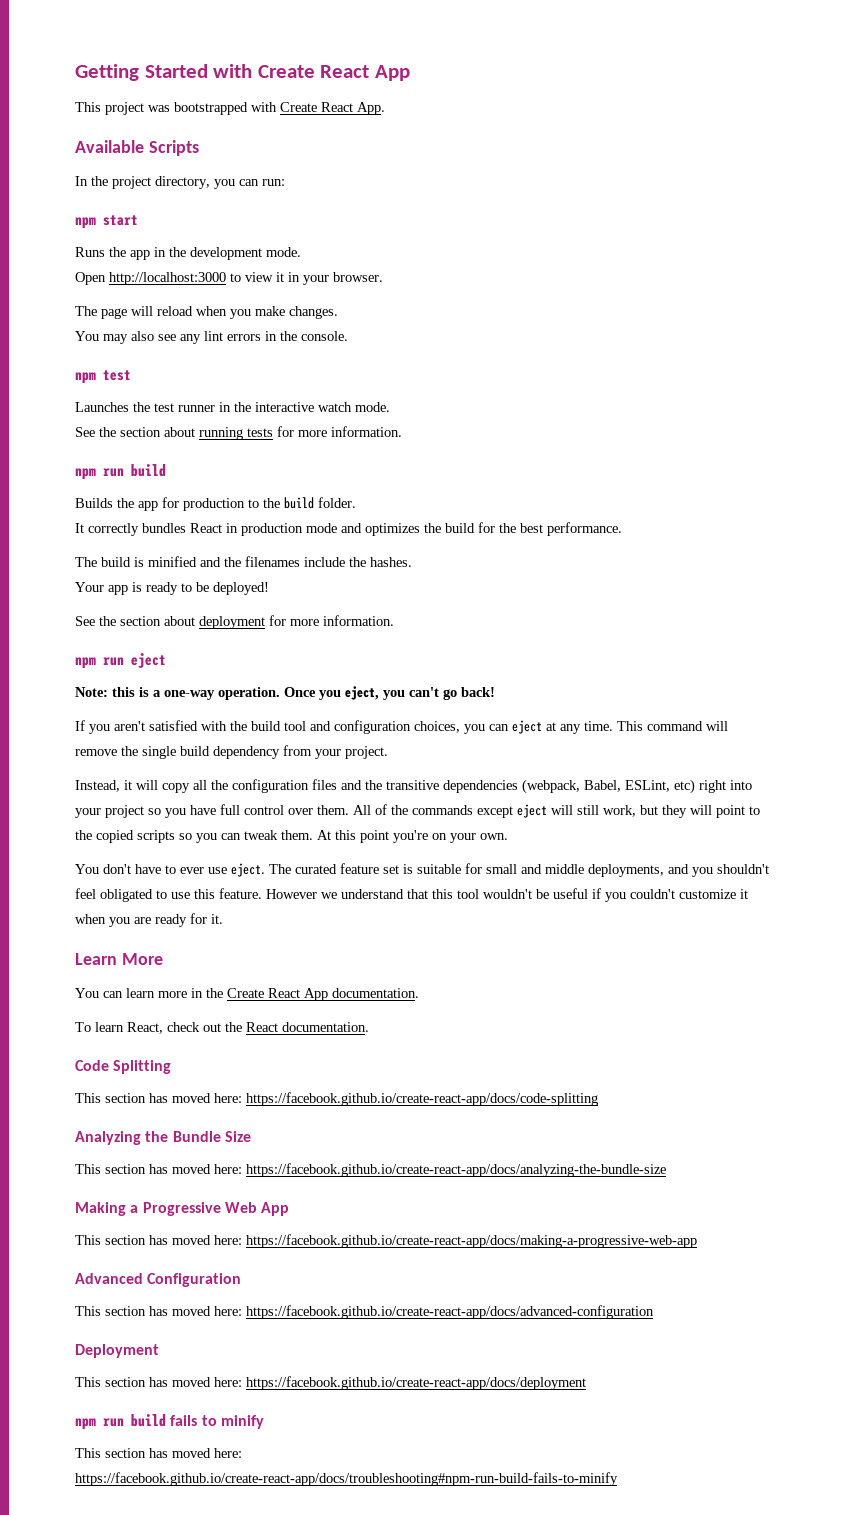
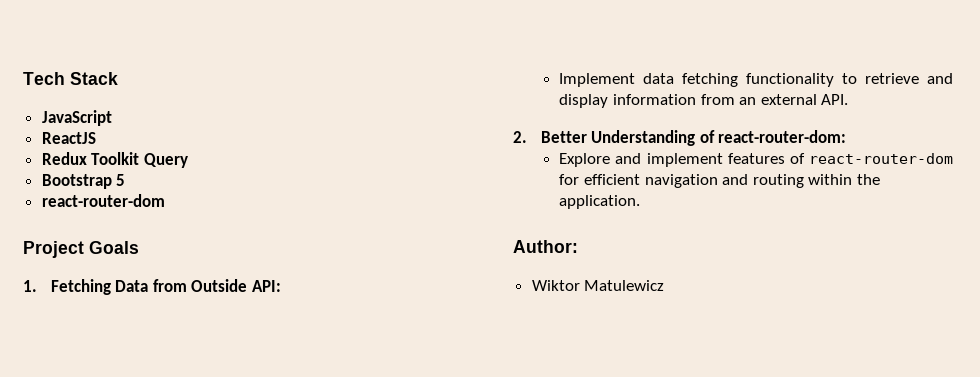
- Getting Started with Create React App
- This project was bootstrapped with Create React App.
- Available Scripts
- In the project directory, you can run:
- npm start
- Runs the app in the development mode.
- Open http://localhost:3000 to view it in your browser.
- The page will reload when you make changes.
- You may also see any lint errors in the console.
- npm test
- Launches the test runner in the interactive watch mode.
- See the section about running tests for more information.
- npm run build
- Builds the app for production to the build folder.
- It correctly bundles React in production mode and optimizes the build for the best performance.
- The build is minified and the filenames include the hashes.
- Your app is ready to be deployed!
- See the section about deployment for more information.
- npm run eject
- Note: this is a one-way operation. Once you eject, you can't go back!
- If you aren't satisfied with the build tool and configuration choices, you can eject at any time. This command will remove the single build dependency from your project.
- Instead, it will copy all the configuration files and the transitive dependencies (webpack, Babel, ESLint, etc) right into your project so you have full control over them. All of the commands except eject will still work, but they will point to the copied scripts so you can tweak them. At this point you're on your own.
- You don't have to ever use eject. The curated feature set is suitable for small and middle deployments, and you shouldn't feel obligated to use this feature. However we understand that this tool wouldn't be useful if you couldn't customize it when you are ready for it.
- Learn More
- You can learn more in the Create React App documentation.
- To learn React, check out the React documentation.
- Code Splitting
- This section has moved here: https://facebook.github.io/create-react-app/docs/code-splitting
- Analyzing the Bundle Size
- This section has moved here: https://facebook.github.io/create-react-app/docs/analyzing-the-bundle-size
- Making a Progressive Web App
- This section has moved here: https://facebook.github.io/create-react-app/docs/making-a-progressive-web-app
- Advanced Configuration
- This section has moved here: https://facebook.github.io/create-react-app/docs/advanced-configuration
- Deployment
- This section has moved here: https://facebook.github.io/create-react-app/docs/deployment
- npm run build fails to minify
- This section has moved here: https://facebook.github.io/create-react-app/docs/troubleshooting#npm-run-build-fails-to-minify
+ Tech Stack
+ JavaScript
+ ReactJS
+ Redux Toolkit Query
+ Bootstrap 5
+ react-router-dom
+ Project Goals
+ 1. Fetching Data from Outside API:
+ Implement data fetching functionality to retrieve and display information from an external API.
+ 2. Better Understanding of react-router-dom:
+ Explore and implement features of react-router-dom for efficient navigation and routing within the application.
+ Author:
+ Wiktor Matulewicz

